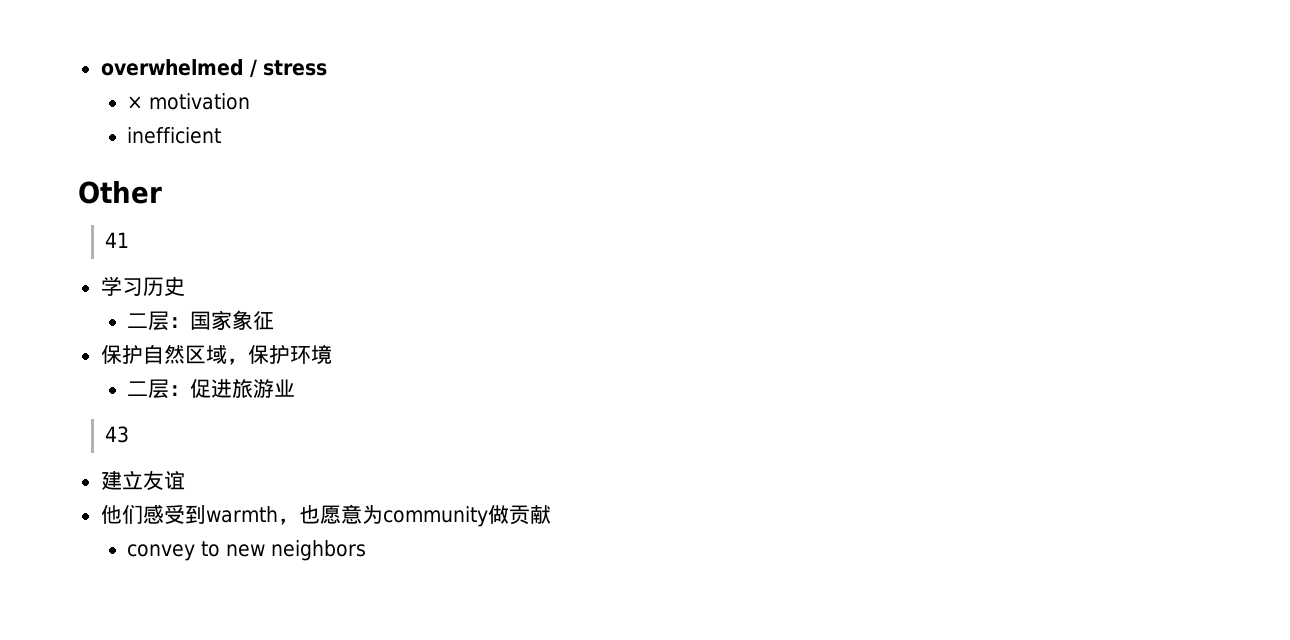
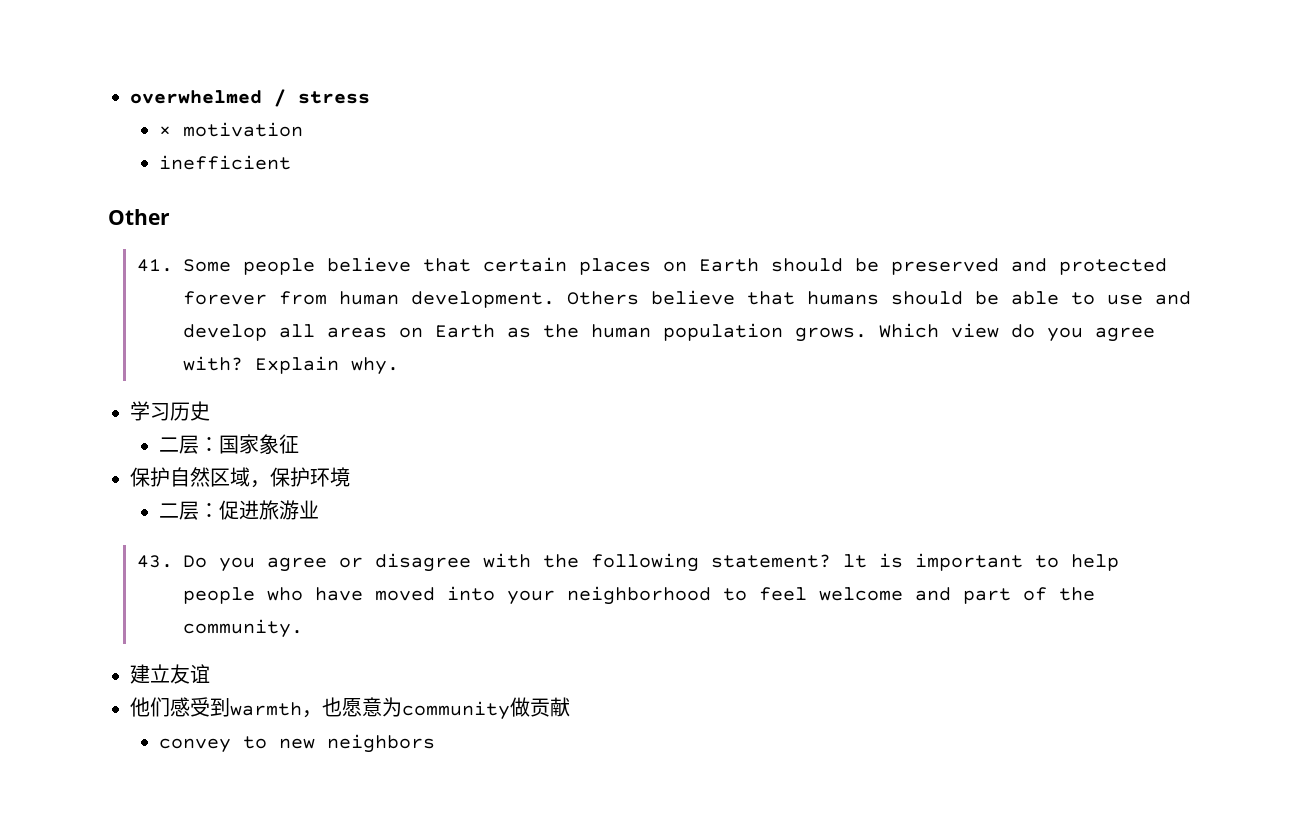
- 41
+ 41. Some people believe that certain places on Earth should be preserved and protected forever from human development. Others believe that humans should be able to use and develop all areas on Earth as the human population grows. Which view do you agree with? Explain why.
- 43
+ 43. Do you agree or disagree with the following statement? lt is important to help people who have moved into your neighborhood to feel welcome and part of the community.

